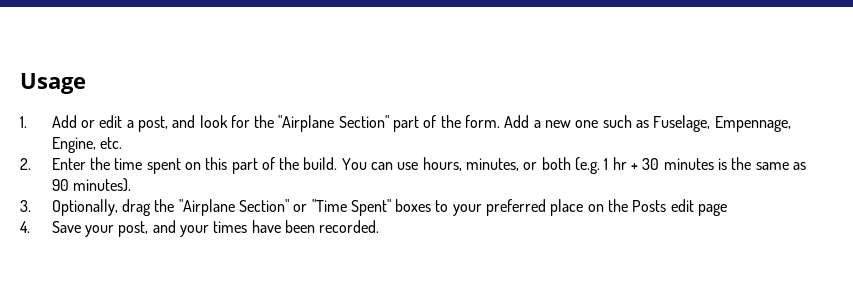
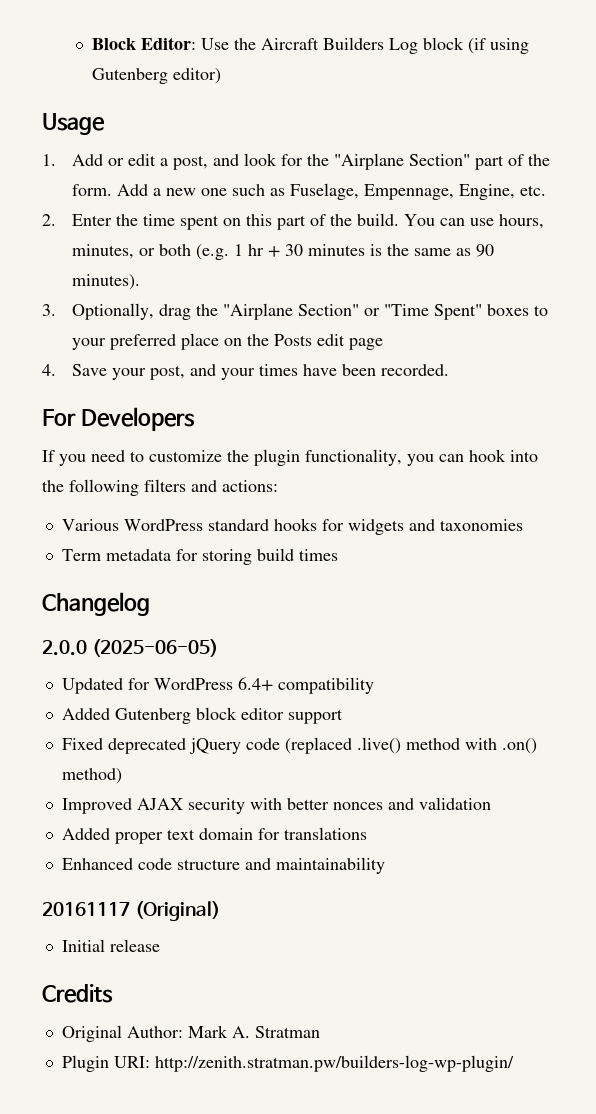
+ Block Editor: Use the Aircraft Builders Log block (if using Gutenberg editor)
+ For Developers
+ If you need to customize the plugin functionality, you can hook into the following filters and actions:
+ Various WordPress standard hooks for widgets and taxonomies
+ Term metadata for storing build times
+ Changelog
+ 2.0.0 (2025-06-05)
+ Updated for WordPress 6.4+ compatibility
+ Added Gutenberg block editor support
+ Fixed deprecated jQuery code (replaced .live() method with .on() method)
+ Improved AJAX security with better nonces and validation
+ Added proper text domain for translations
+ Enhanced code structure and maintainability
+ 20161117 (Original)
+ Initial release
+ Credits
+ Original Author: Mark A. Stratman
+ Plugin URI: http://zenith.stratman.pw/builders-log-wp-plugin/

